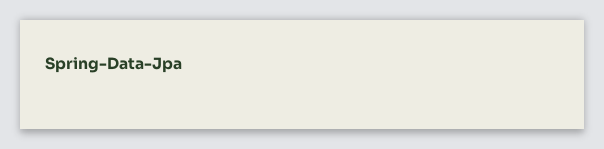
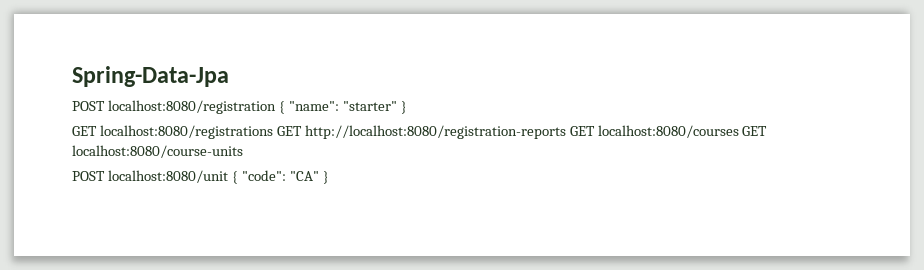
+ POST localhost:8080/registration { "name": "starter" }
+ GET localhost:8080/registrations GET http://localhost:8080/registration-reports GET localhost:8080/courses GET localhost:8080/course-units
+ POST localhost:8080/unit { "code": "CA" }

